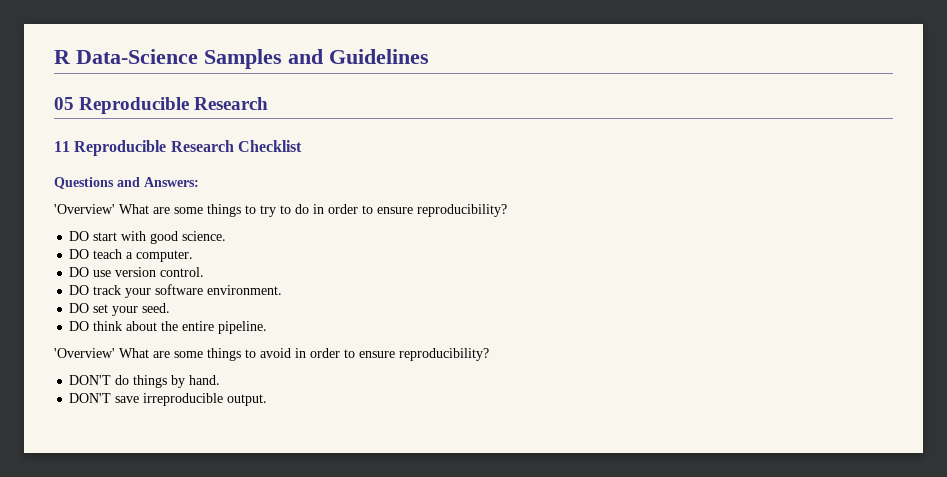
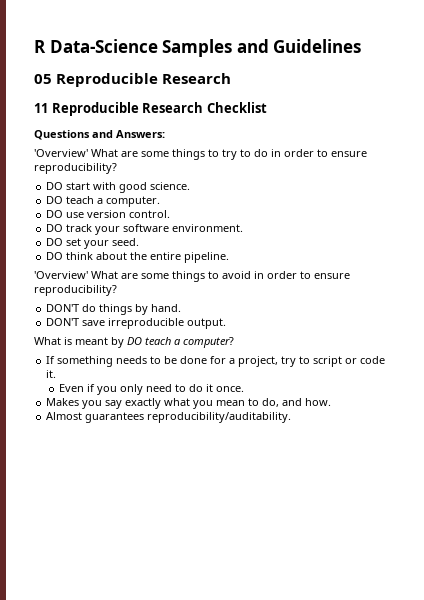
+ What is meant by DO teach a computer?
+ If something needs to be done for a project, try to script or code it.
+ Even if you only need to do it once.
+ Makes you say exactly what you mean to do, and how.
+ Almost guarantees reproducibility/auditability.

